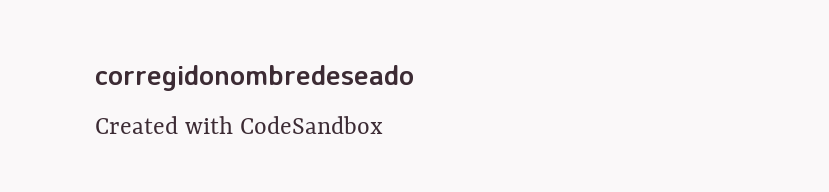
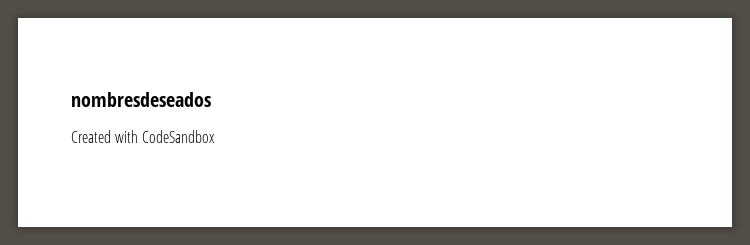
- corregidonombredeseado
+ nombresdeseados

